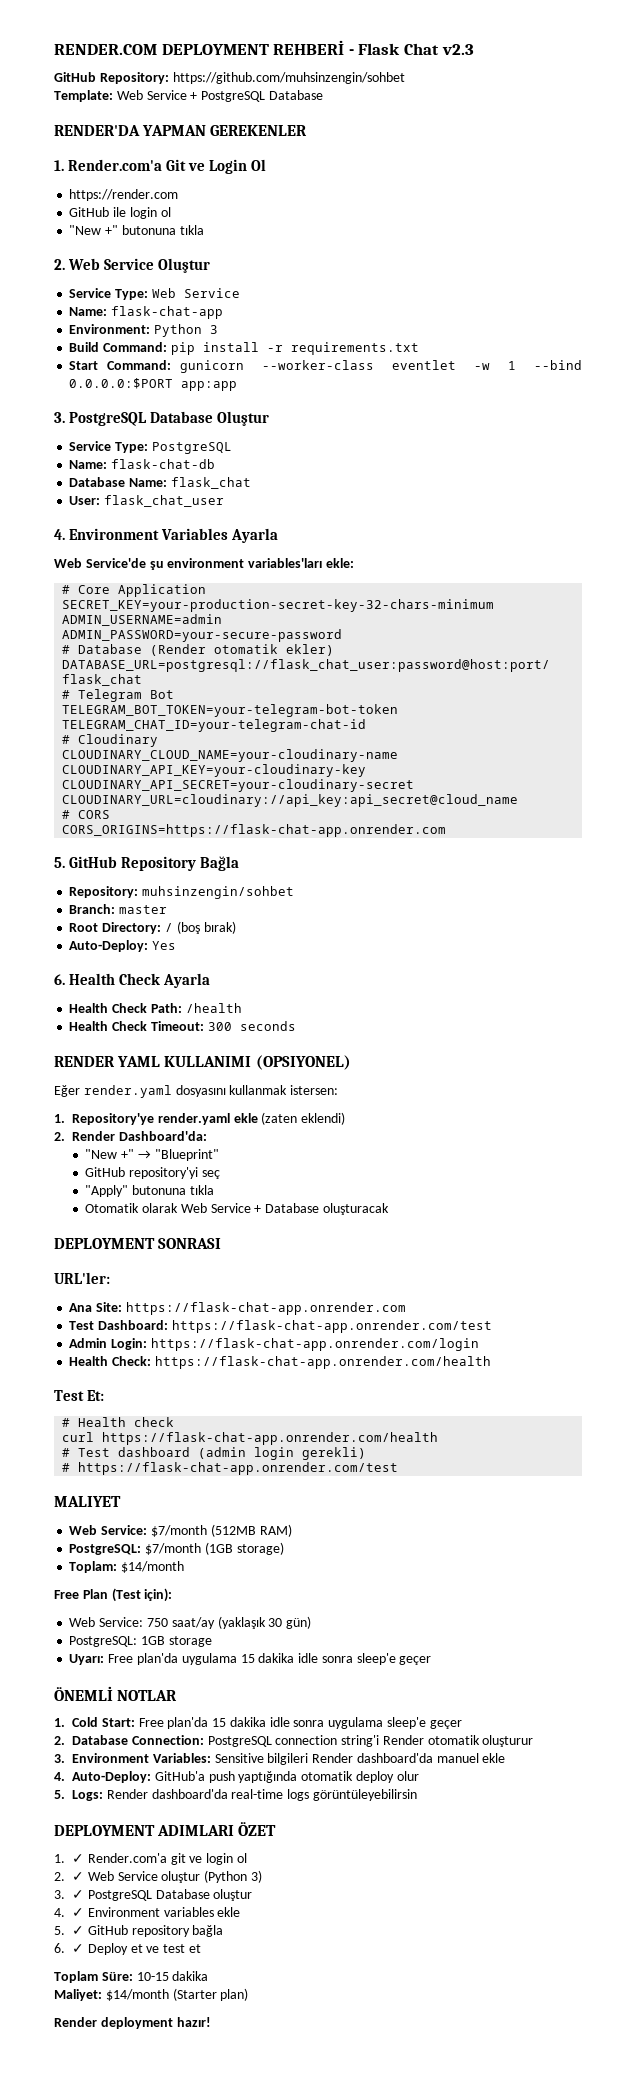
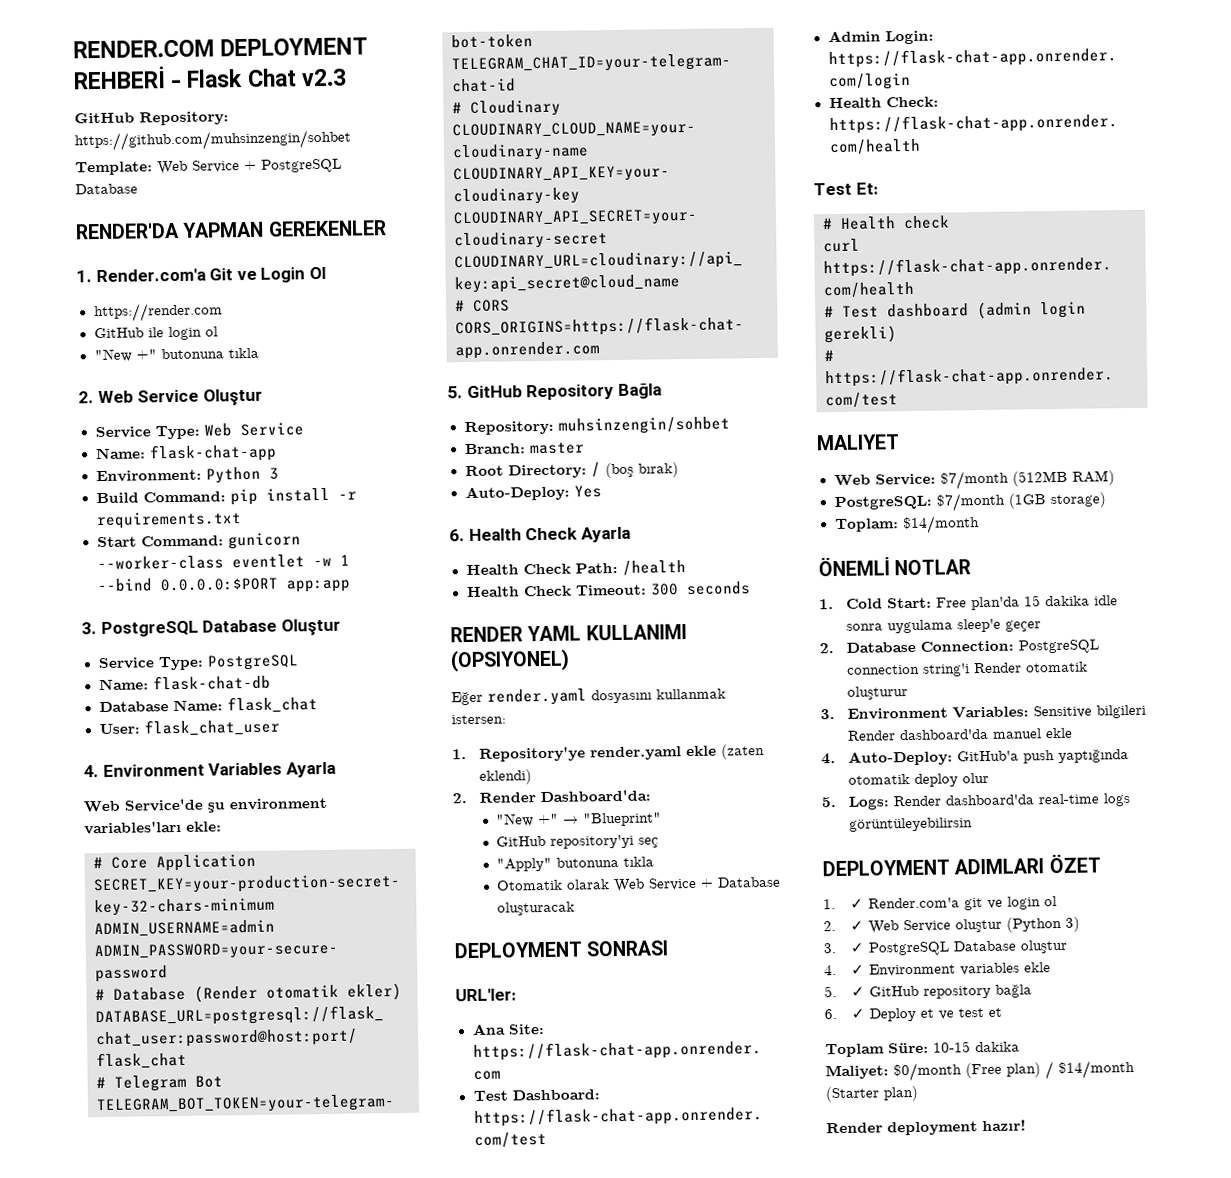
- Free Plan (Test için):
- Web Service: 750 saat/ay (yaklaşık 30 gün)
- PostgreSQL: 1GB storage
- Uyarı: Free plan'da uygulama 15 dakika idle sonra sleep'e geçer
- Maliyet: $14/month (Starter plan)
+ Maliyet: $0/month (Free plan) / $14/month (Starter plan)

